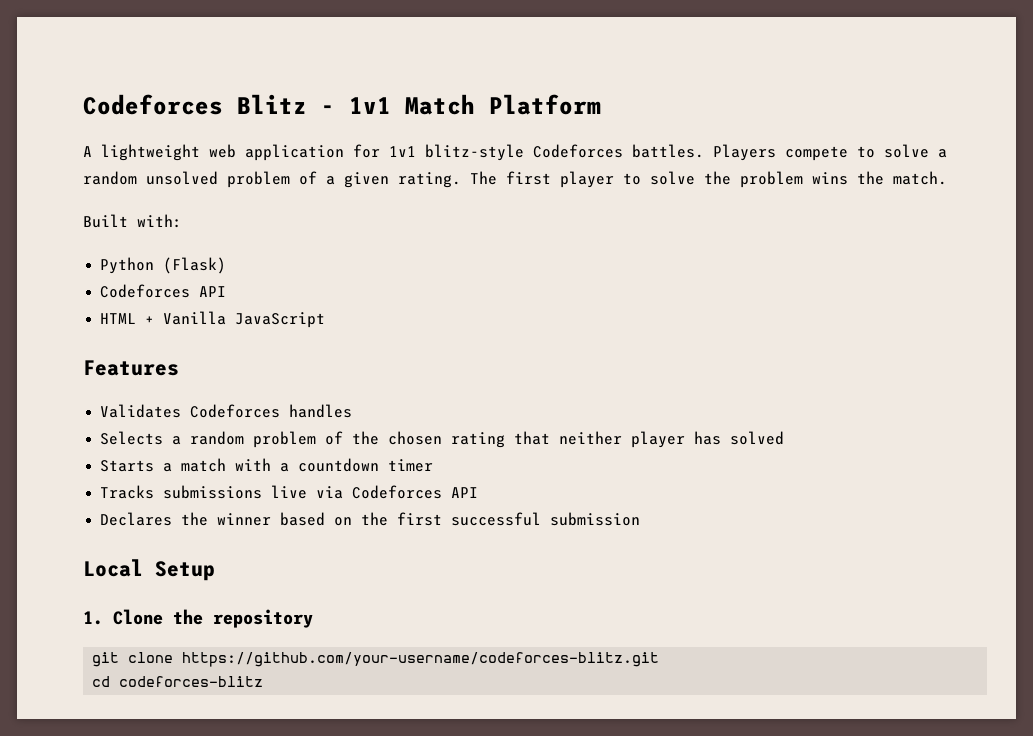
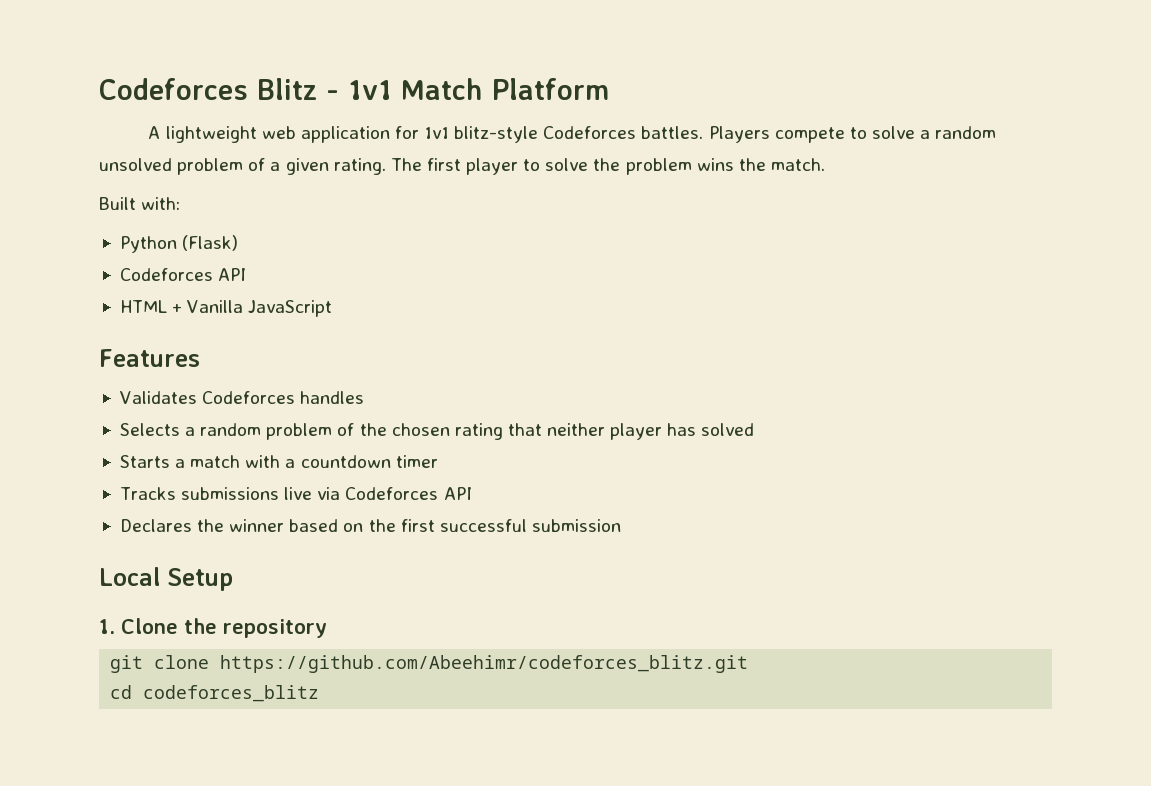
- git clone https://github.com/your-username/codeforces-blitz.git
+ git clone https://github.com/Abeehimr/codeforces_blitz.git
- cd codeforces-blitz
+ cd codeforces_blitz

